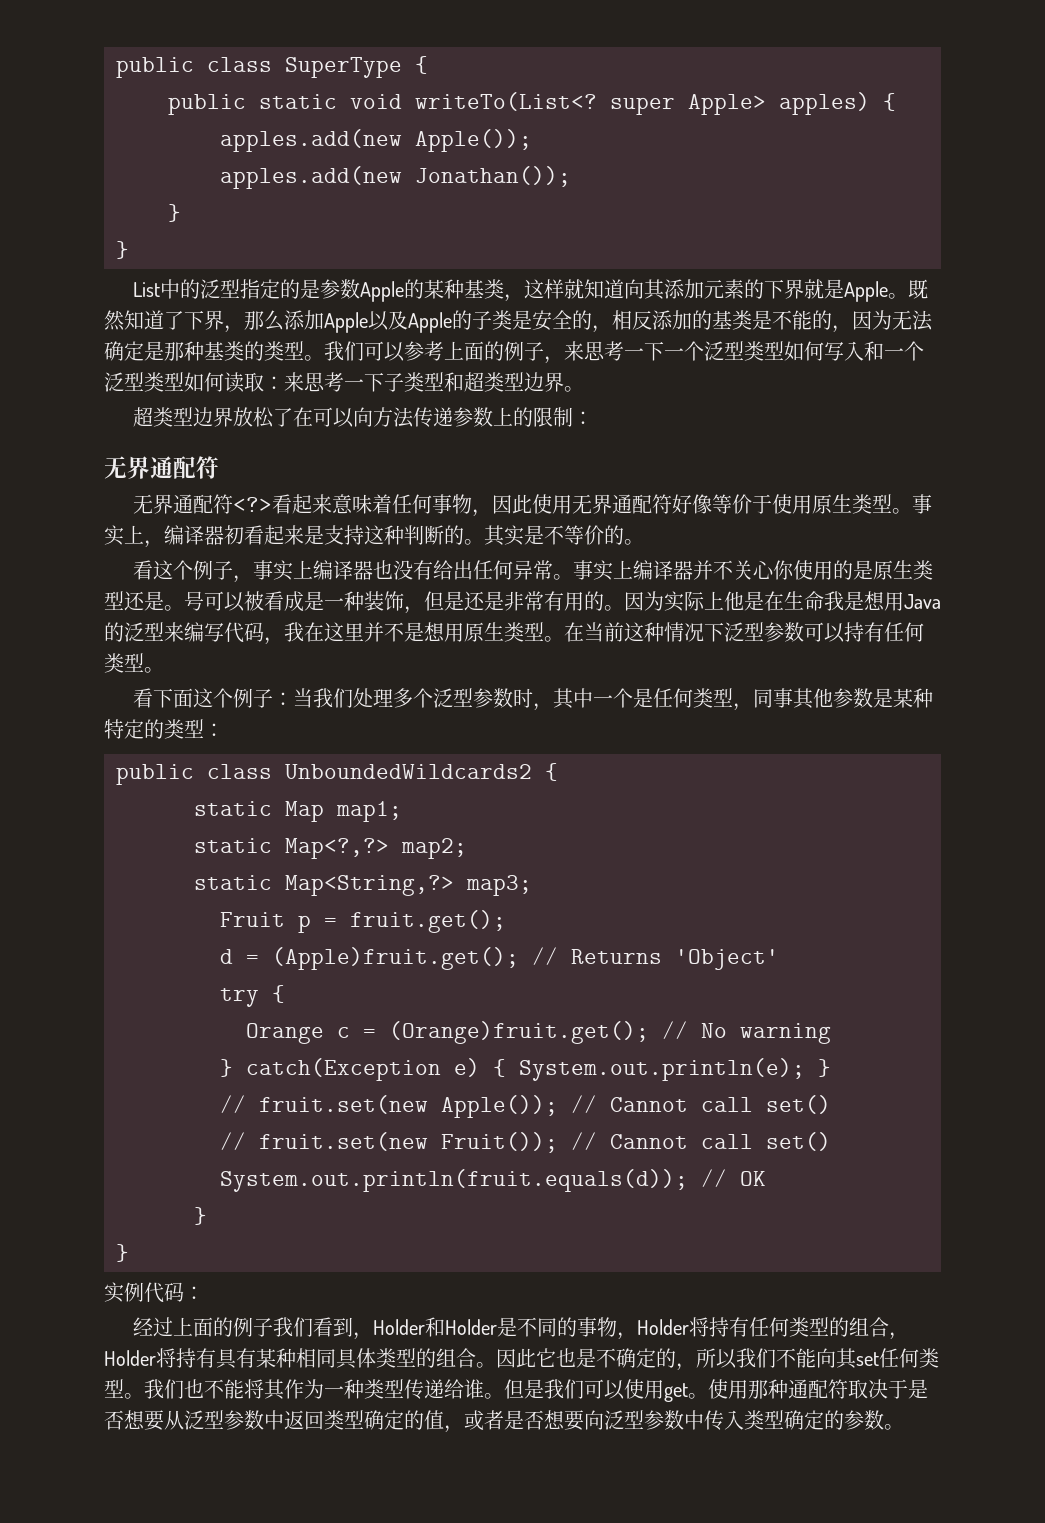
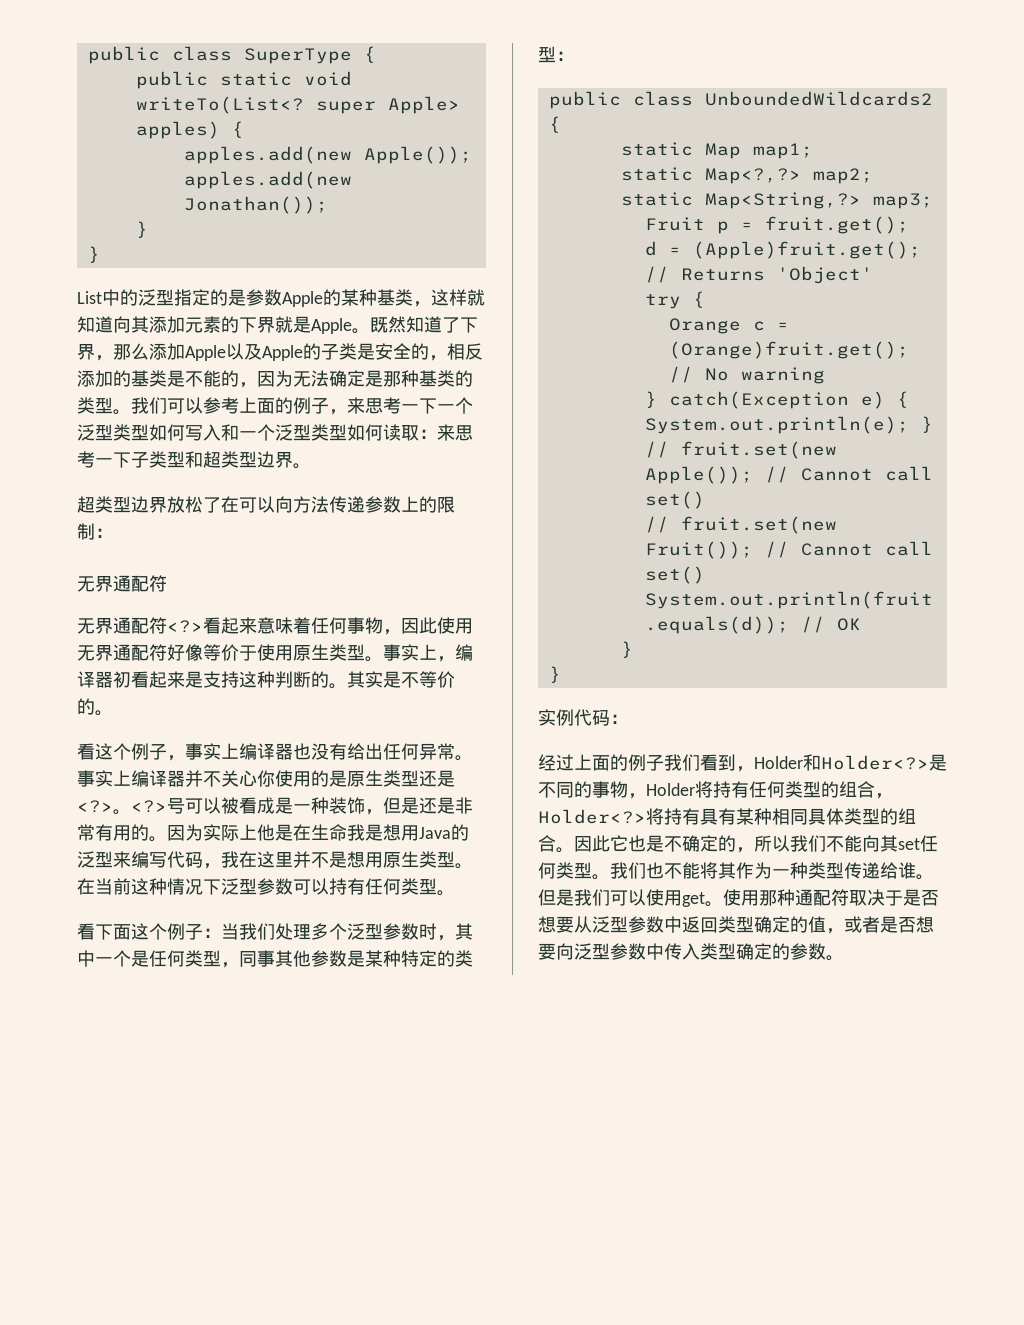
- 事实上编译器并不关心你使用的是原生类型还是。号可以被看成是一种装饰，但是还是非常有用的。
+ 事实上编译器并不关心你使用的是原生类型还是<?>。<?>号可以被看成是一种装饰，但是还是非常有用的。
- 经过上面的例子我们看到，Holder和Holder是不同的事物，Holder将持有任何类型的组合，Holder将持有具有某种相同具体类型的组合。
+ 经过上面的例子我们看到，Holder和Holder<?>是不同的事物，Holder将持有任何类型的组合，Holder<?>将持有具有某种相同具体类型的组合。

